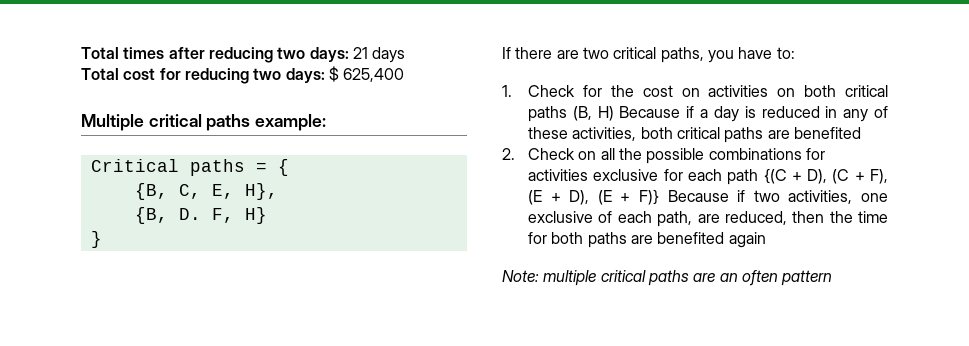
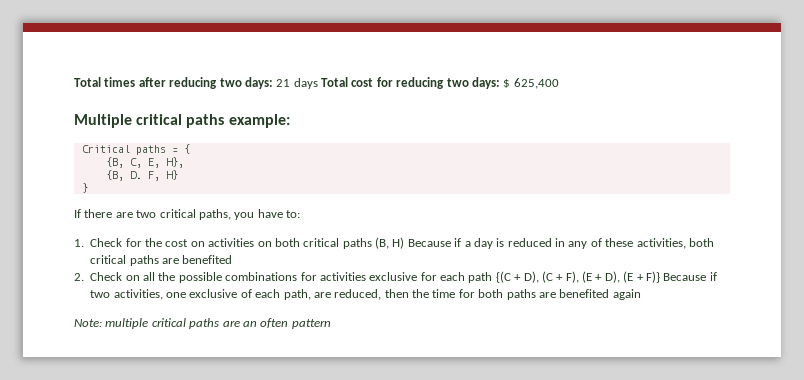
- Total times after reducing two days: 21 days
- Total cost for reducing two days: $ 625,400
+ Total times after reducing two days: 21 days Total cost for reducing two days: $ 625,400

